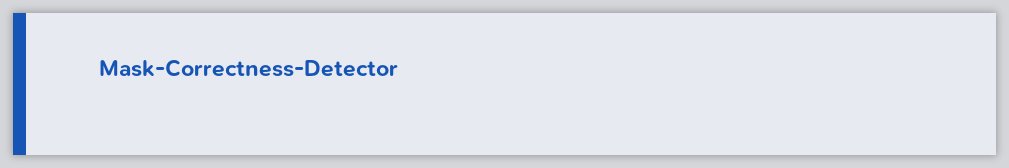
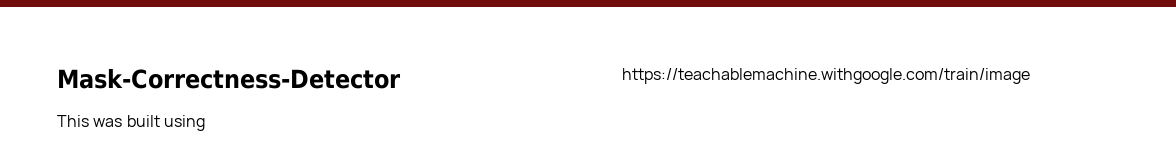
+ This was built using https://teachablemachine.withgoogle.com/train/image

